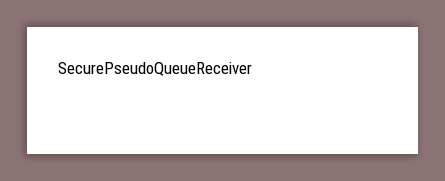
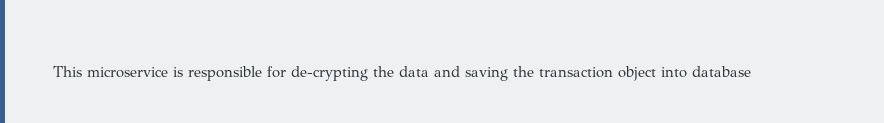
- SecurePseudoQueueReceiver
+ This microservice is responsible for de-crypting the data and saving the transaction object into database

